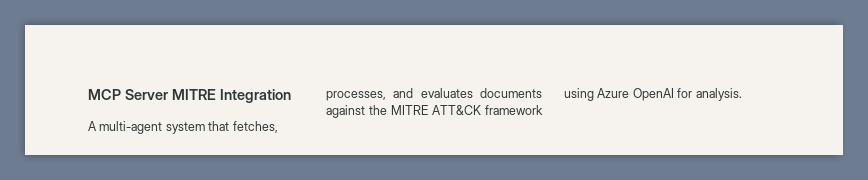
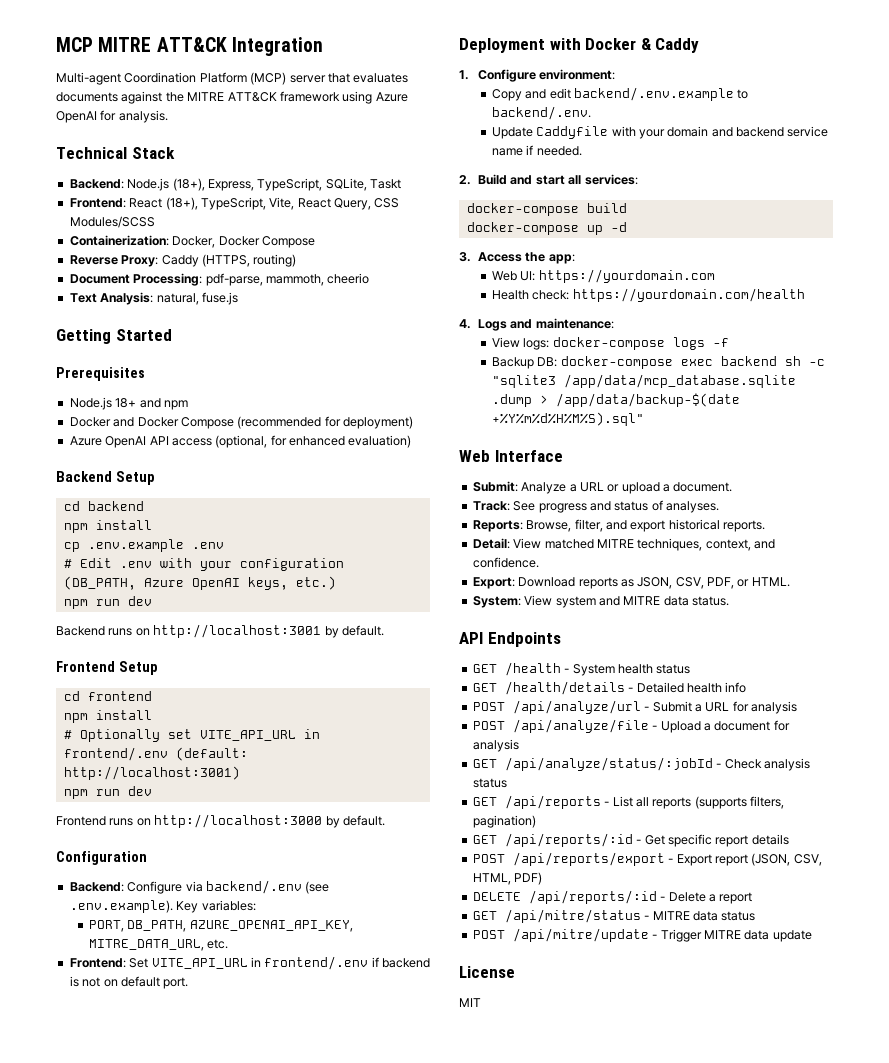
- MCP Server MITRE Integration
+ MCP MITRE ATT&CK Integration
- A multi-agent system that fetches, processes, and evaluates documents against the MITRE ATT&CK framework using Azure OpenAI for analysis.
+ Multi-agent Coordination Platform (MCP) server that evaluates documents against the MITRE ATT&CK framework using Azure OpenAI for analysis.
+ Technical Stack
+ Backend: Node.js (18+), Express, TypeScript, SQLite, Taskt
+ Frontend: React (18+), TypeScript, Vite, React Query, CSS Modules/SCSS
+ Containerization: Docker, Docker Compose
+ Reverse Proxy: Caddy (HTTPS, routing)
+ Document Processing: pdf-parse, mammoth, cheerio
+ Text Analysis: natural, fuse.js
+ Getting Started
+ Prerequisites
+ Node.js 18+ and npm
+ Docker and Docker Compose (recommended for deployment)
+ Azure OpenAI API access (optional, for enhanced evaluation)
+ Backend Setup
+ cd backend
+ npm install
+ cp .env.example .env
+ # Edit .env with your configuration (DB_PATH, Azure OpenAI keys, etc.)
+ npm run dev
+ Backend runs on http://localhost:3001 by default.
+ Frontend Setup
+ cd frontend
+ npm install
+ # Optionally set VITE_API_URL in frontend/.env (default: http://localhost:3001)
+ npm run dev
+ Frontend runs on http://localhost:3000 by default.
+ Configuration
+ Backend: Configure via backend/.env (see .env.example). Key variables:
+ PORT, DB_PATH, AZURE_OPENAI_API_KEY, MITRE_DATA_URL, etc.
+ Frontend: Set VITE_API_URL in frontend/.env if backend is not on default port.
+ Deployment with Docker & Caddy
+ 1. Configure environment:
+ Copy and edit backend/.env.example to backend/.env.
+ Update Caddyfile with your domain and backend service name if needed.
+ 2. Build and start all services:
+ docker-compose build
+ docker-compose up -d
+ 3. Access the app:
+ Web UI: https://yourdomain.com
+ Health check: https://yourdomain.com/health
+ 4. Logs and maintenance:
+ View logs: docker-compose logs -f
+ Backup DB: docker-compose exec backend sh -c "sqlite3 /app/data/mcp_database.sqlite .dump > /app/data/backup-$(date +%Y%m%d%H%M%S).sql"
+ Web Interface
+ Submit: Analyze a URL or upload a document.
+ Track: See progress and status of analyses.
+ Reports: Browse, filter, and export historical reports.
+ Detail: View matched MITRE techniques, context, and confidence.
+ Export: Download reports as JSON, CSV, PDF, or HTML.
+ System: View system and MITRE data status.
+ API Endpoints
+ GET /health - System health status
+ GET /health/details - Detailed health info
+ POST /api/analyze/url - Submit a URL for analysis
+ POST /api/analyze/file - Upload a document for analysis
+ GET /api/analyze/status/:jobId - Check analysis status
+ GET /api/reports - List all reports (supports filters, pagination)
+ GET /api/reports/:id - Get specific report details
+ POST /api/reports/export - Export report (JSON, CSV, HTML, PDF)
+ DELETE /api/reports/:id - Delete a report
+ GET /api/mitre/status - MITRE data status
+ POST /api/mitre/update - Trigger MITRE data update
+ License
+ MIT

